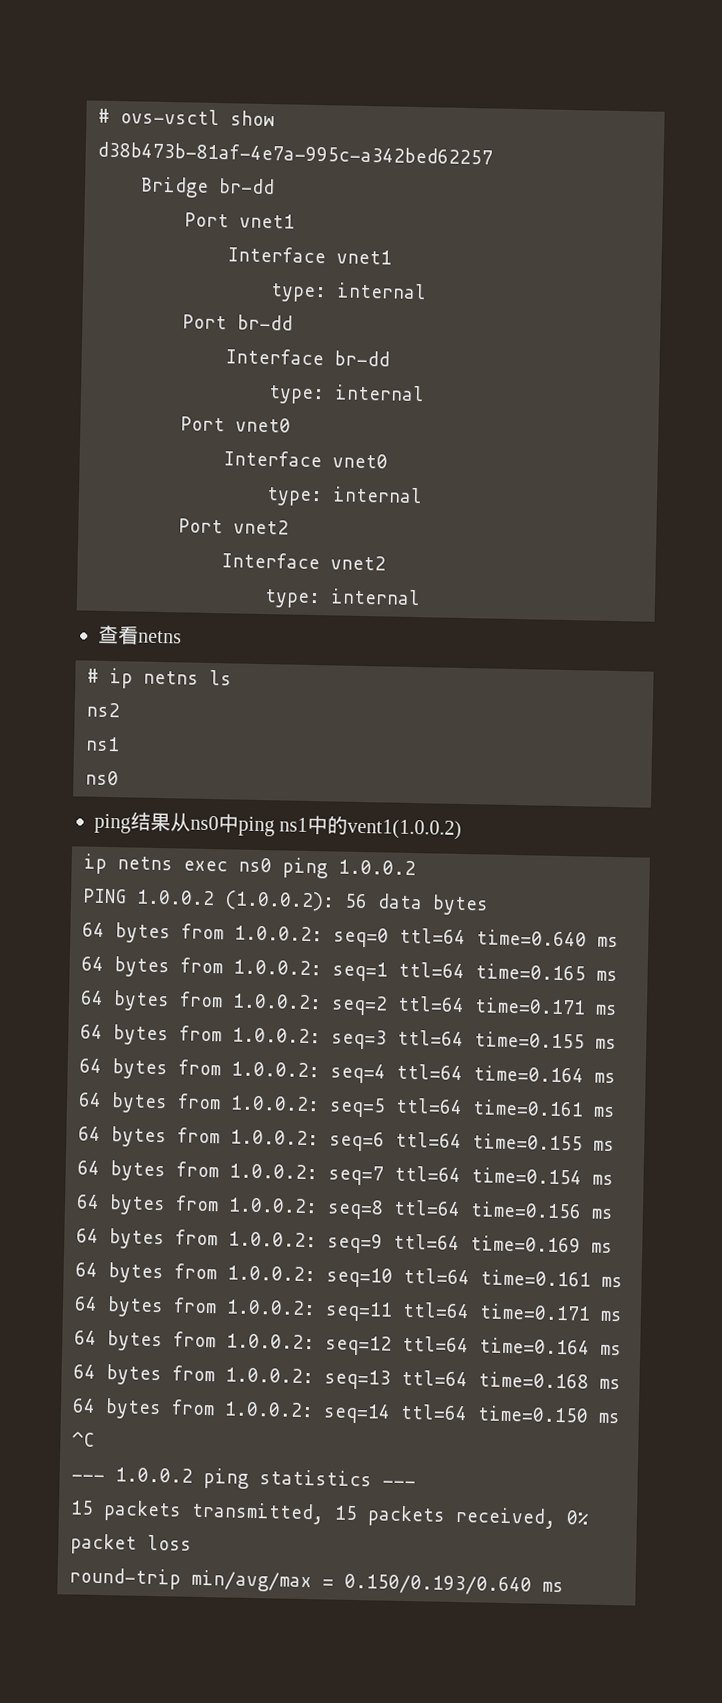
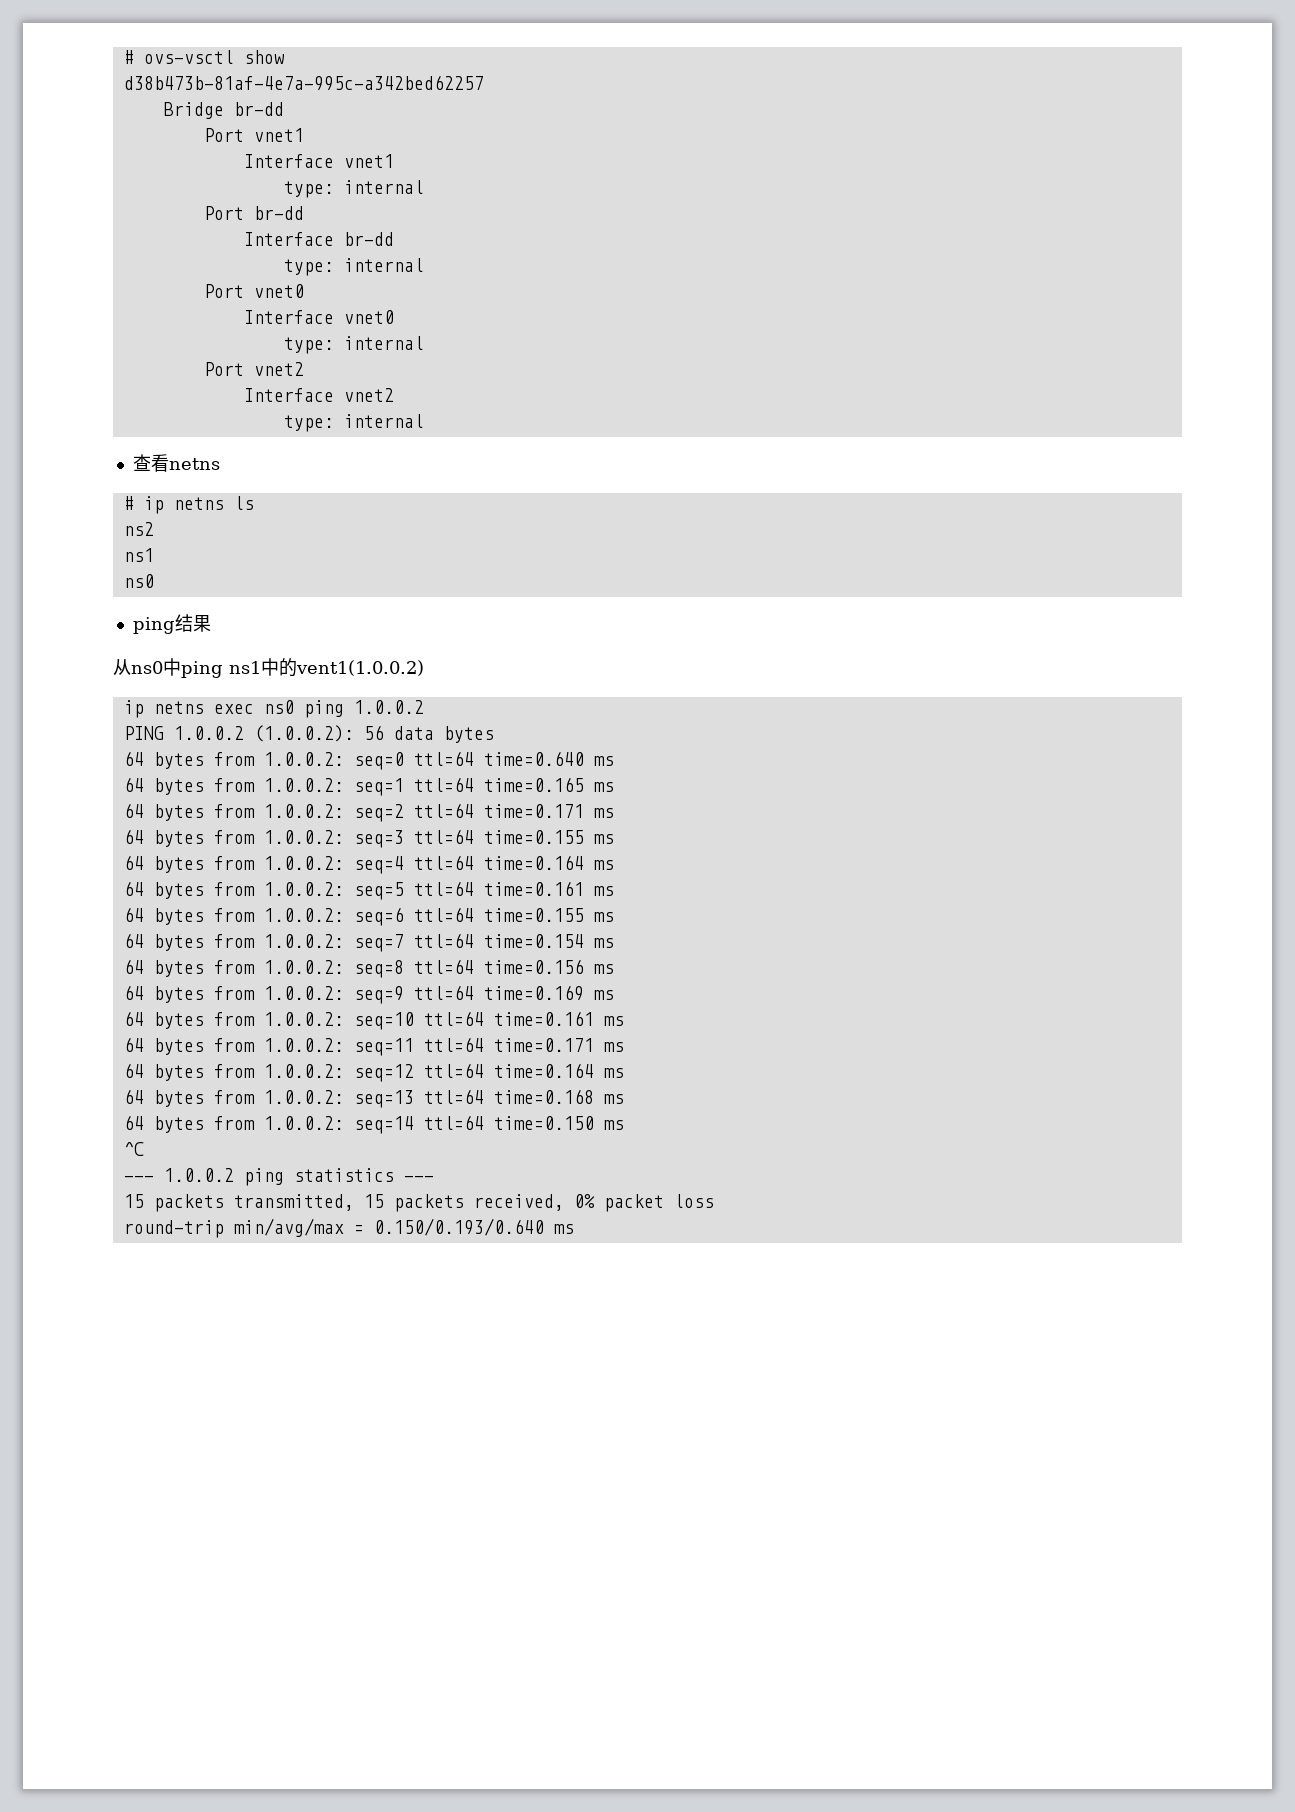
- ping结果从ns0中ping ns1中的vent1(1.0.0.2)
+ ping结果
+ 从ns0中ping ns1中的vent1(1.0.0.2)

